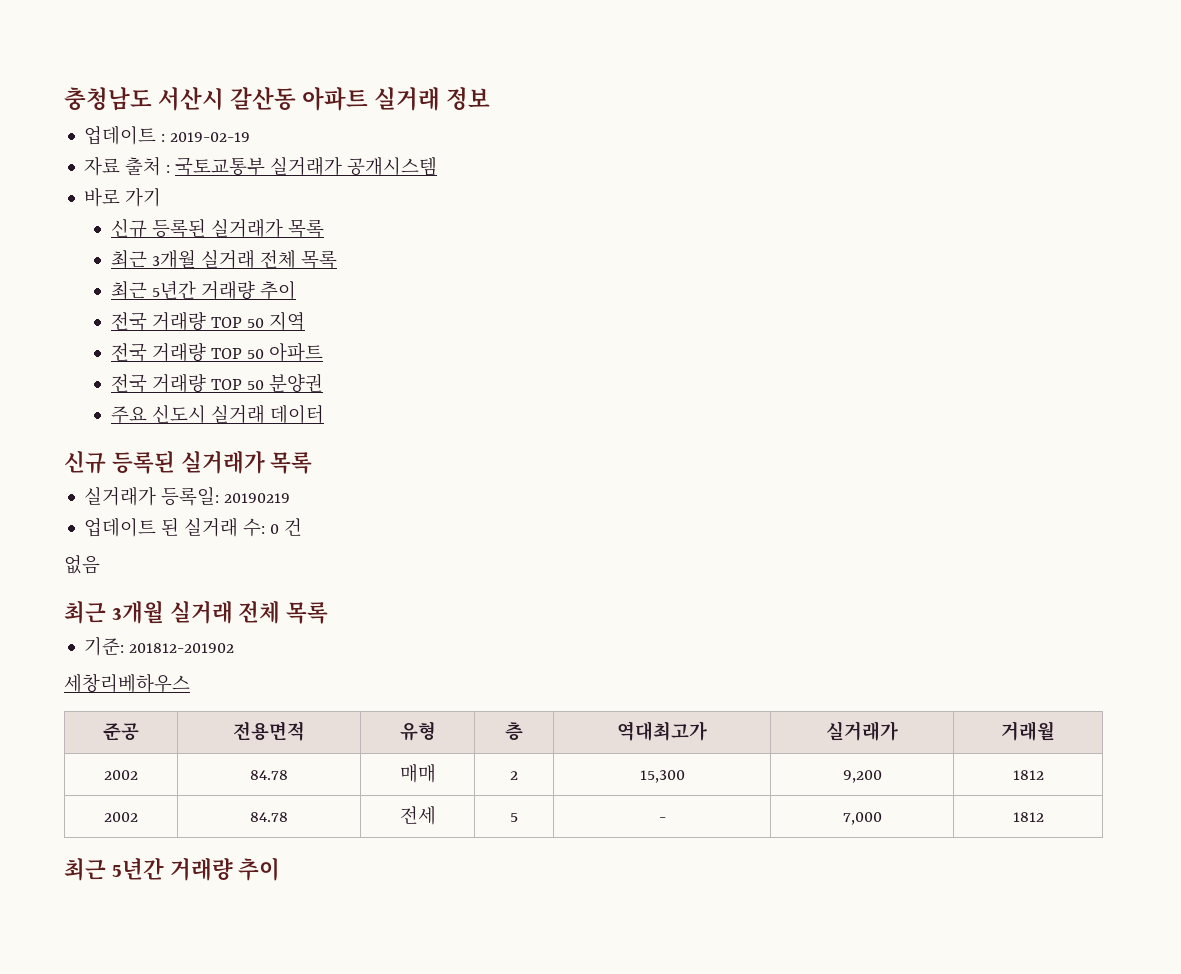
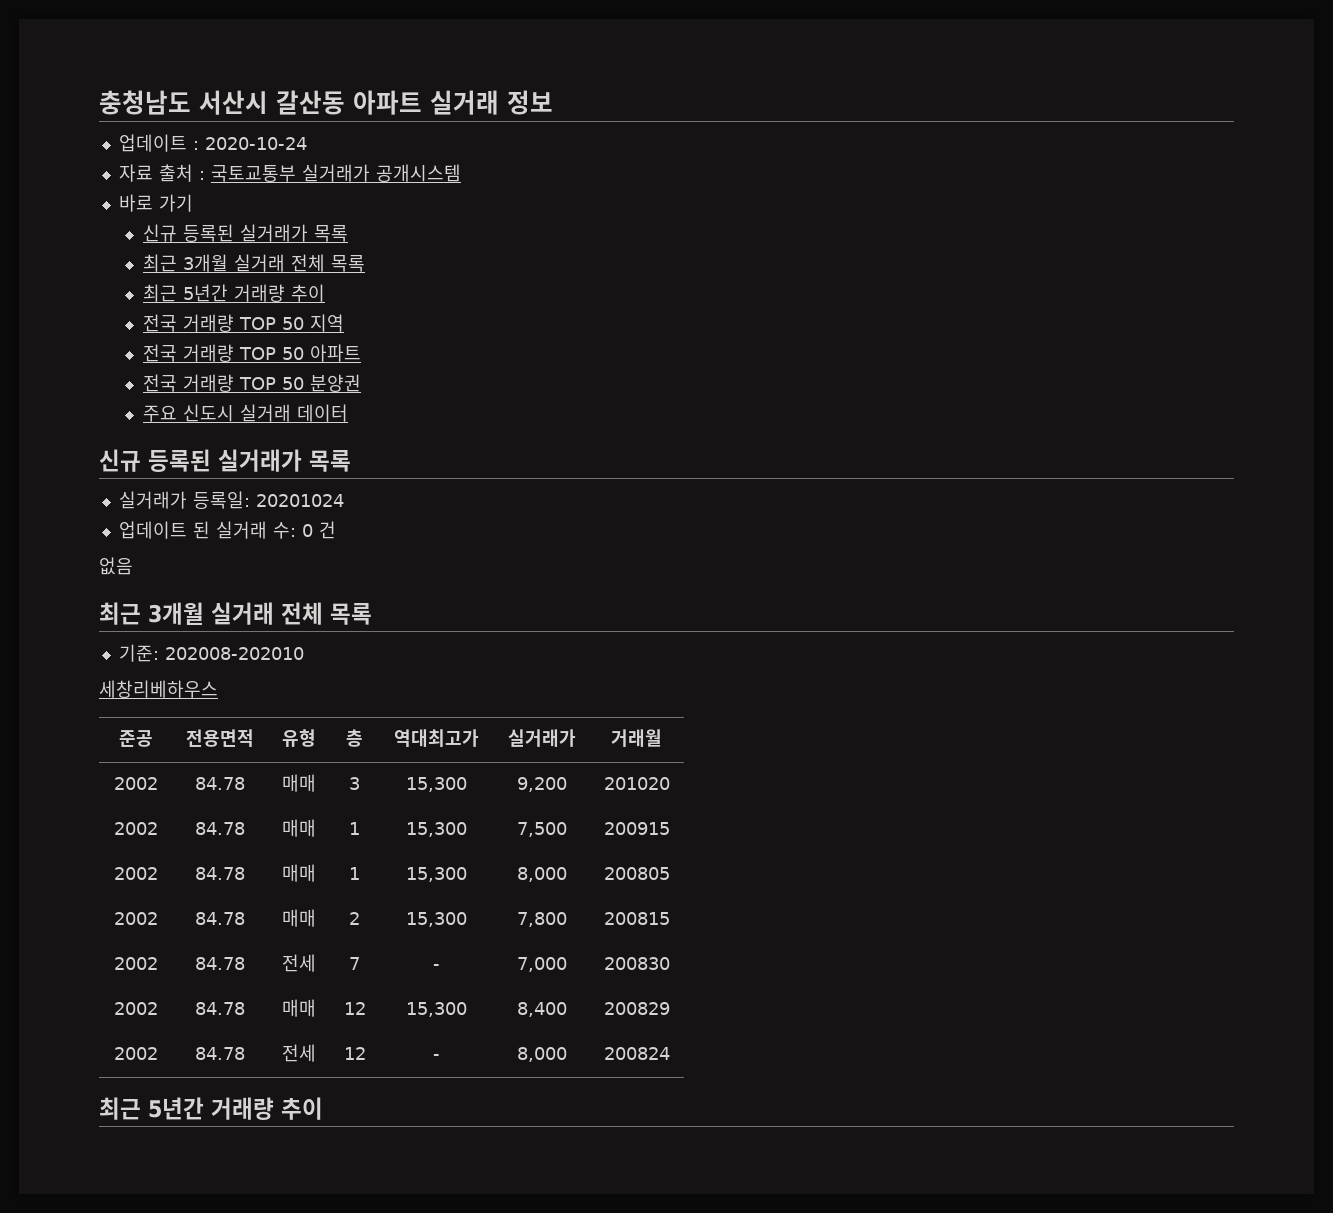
- 업데이트 : 2019-02-19
+ 업데이트 : 2020-10-24
- 실거래가 등록일: 20190219
+ 실거래가 등록일: 20201024
- 기준: 201812-201902
+ 기준: 202008-202010
- 2002 | 84.78 | 매매 | 2 | 15,300 | 9,200 | 1812
- 2002 | 84.78 | 전세 | 5 | - | 7,000 | 1812
+ 2002 | 84.78 | 매매 | 3 | 15,300 | 9,200 | 201020
+ 2002 | 84.78 | 매매 | 1 | 15,300 | 7,500 | 200915
+ 2002 | 84.78 | 매매 | 1 | 15,300 | 8,000 | 200805
+ 2002 | 84.78 | 매매 | 2 | 15,300 | 7,800 | 200815
+ 2002 | 84.78 | 전세 | 7 | - | 7,000 | 200830
+ 2002 | 84.78 | 매매 | 12 | 15,300 | 8,400 | 200829
+ 2002 | 84.78 | 전세 | 12 | - | 8,000 | 200824

